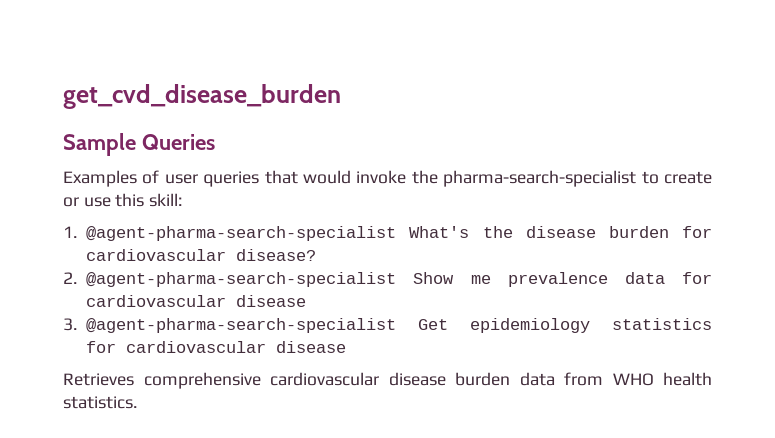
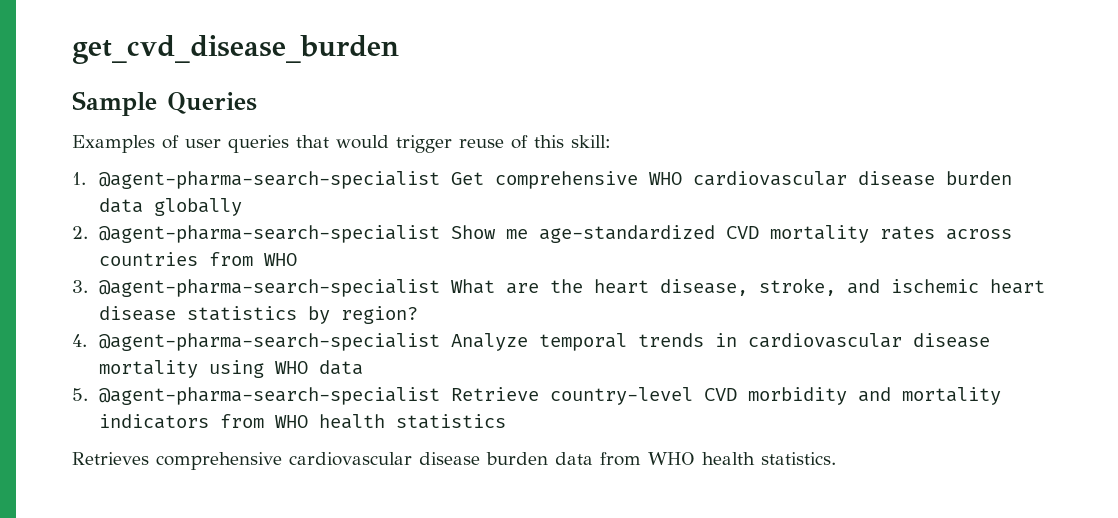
- Examples of user queries that would invoke the pharma-search-specialist to create or use this skill:
- 1. @agent-pharma-search-specialist What's the disease burden for cardiovascular disease?
- 2. @agent-pharma-search-specialist Show me prevalence data for cardiovascular disease
- 3. @agent-pharma-search-specialist Get epidemiology statistics for cardiovascular disease
+ Examples of user queries that would trigger reuse of this skill:
+ 1. @agent-pharma-search-specialist Get comprehensive WHO cardiovascular disease burden data globally
+ 2. @agent-pharma-search-specialist Show me age-standardized CVD mortality rates across countries from WHO
+ 3. @agent-pharma-search-specialist What are the heart disease, stroke, and ischemic heart disease statistics by region?
+ 4. @agent-pharma-search-specialist Analyze temporal trends in cardiovascular disease mortality using WHO data
+ 5. @agent-pharma-search-specialist Retrieve country-level CVD morbidity and mortality indicators from WHO health statistics

